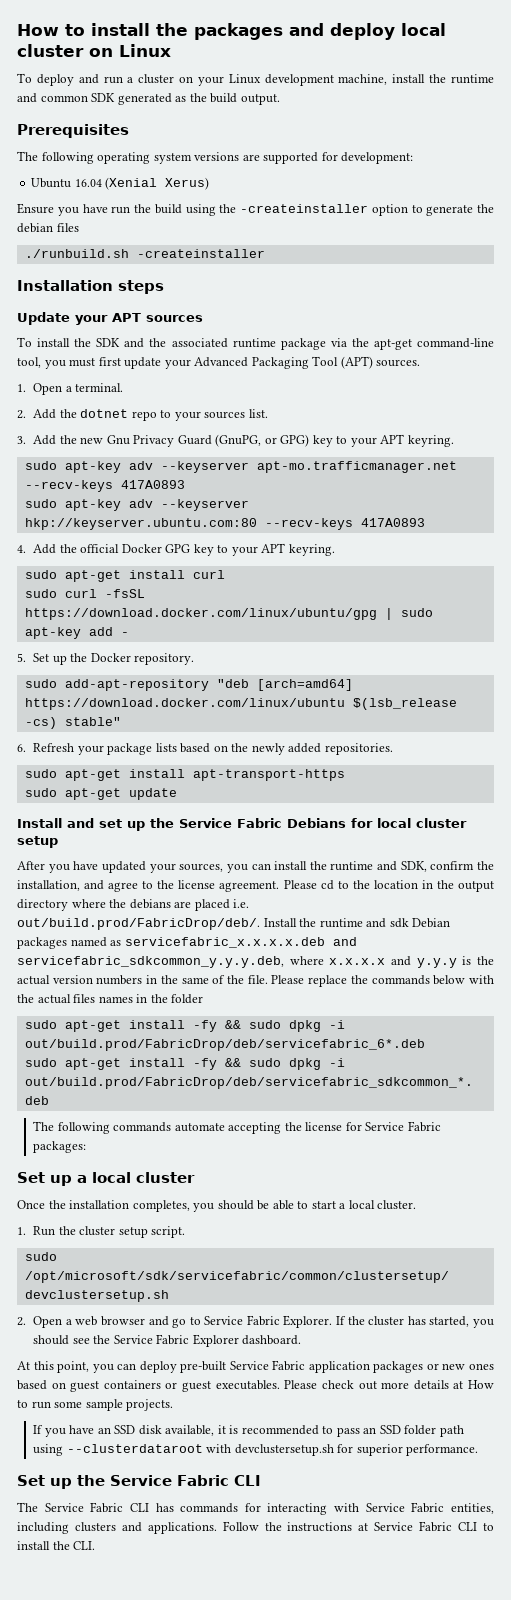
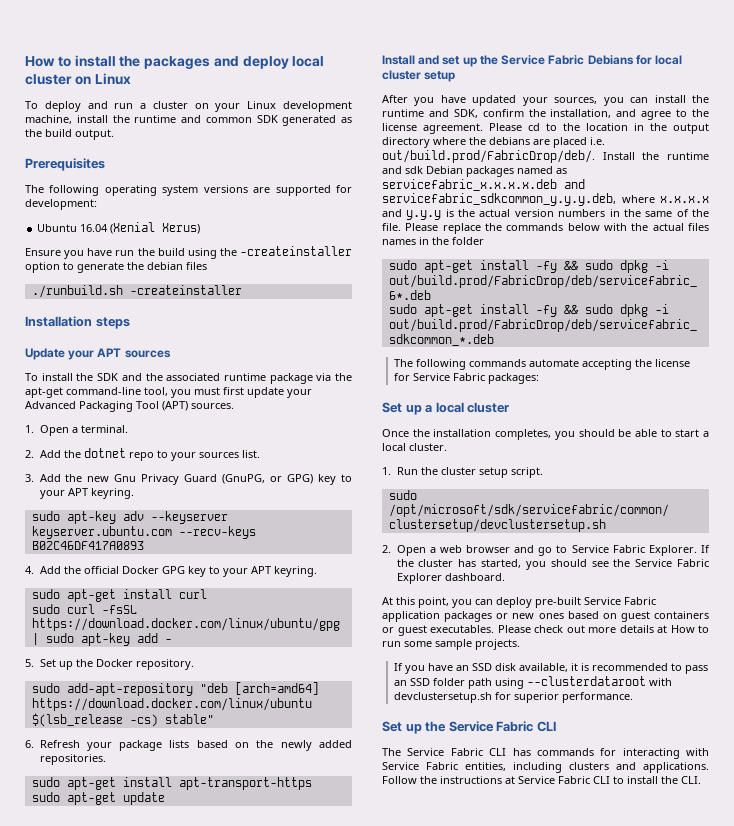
- sudo apt-key adv --keyserver apt-mo.trafficmanager.net --recv-keys 417A0893
- sudo apt-key adv --keyserver hkp://keyserver.ubuntu.com:80 --recv-keys 417A0893
+ sudo apt-key adv --keyserver keyserver.ubuntu.com --recv-keys B02C46DF417A0893

